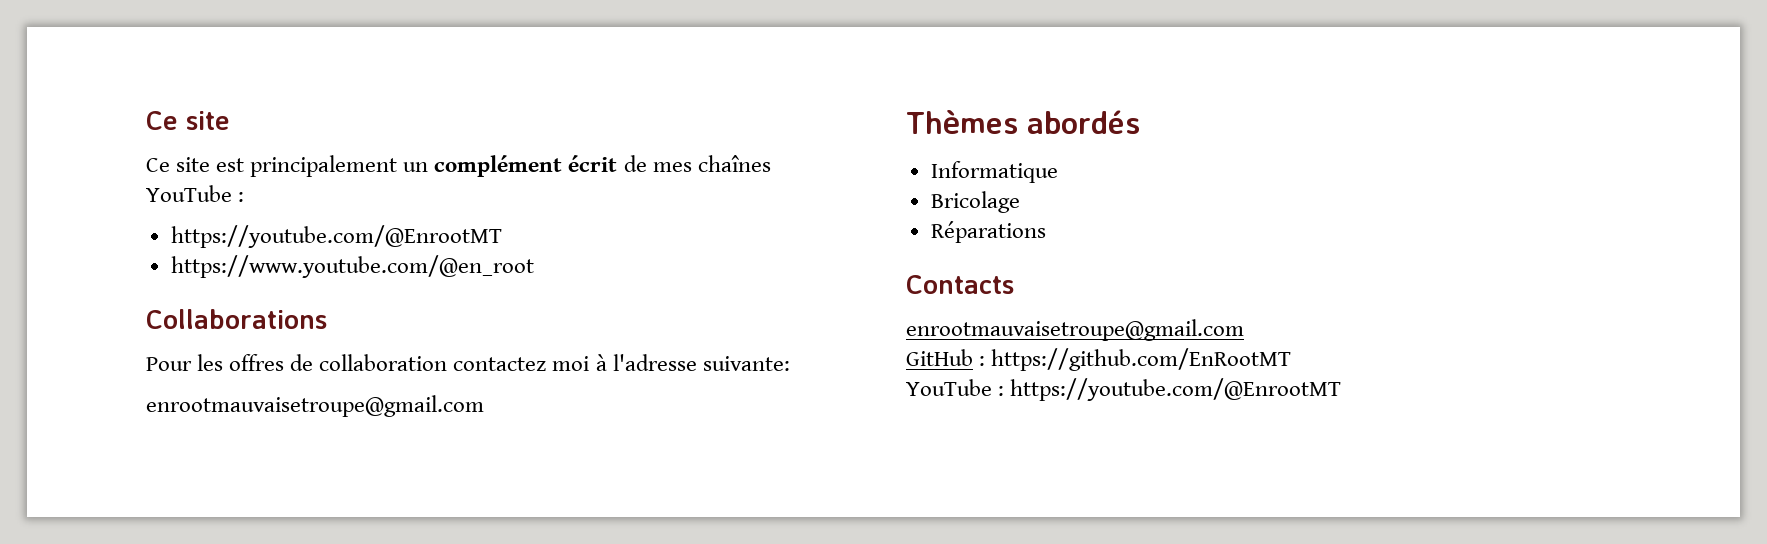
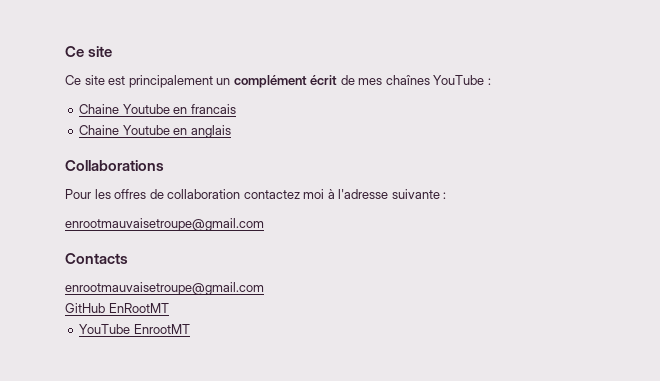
  Ce site est principalement un complément écrit de mes chaînes YouTube :
- https://youtube.com/@EnrootMT
- https://www.youtube.com/@en_root
+ Chaine Youtube en francais
+ Chaine Youtube en anglais
- Pour les offres de collaboration contactez moi à l'adresse suivante:
+ Pour les offres de collaboration contactez moi à l'adresse suivante :
  enrootmauvaisetroupe@gmail.com
- Thèmes abordés
- Informatique
- Bricolage
- Réparations
- GitHub : https://github.com/EnRootMT
- YouTube : https://youtube.com/@EnrootMT
+ GitHub EnRootMT
+ YouTube EnrootMT

